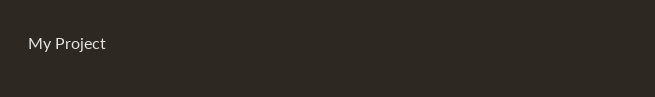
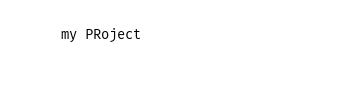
- My Project
+ my PRoject

